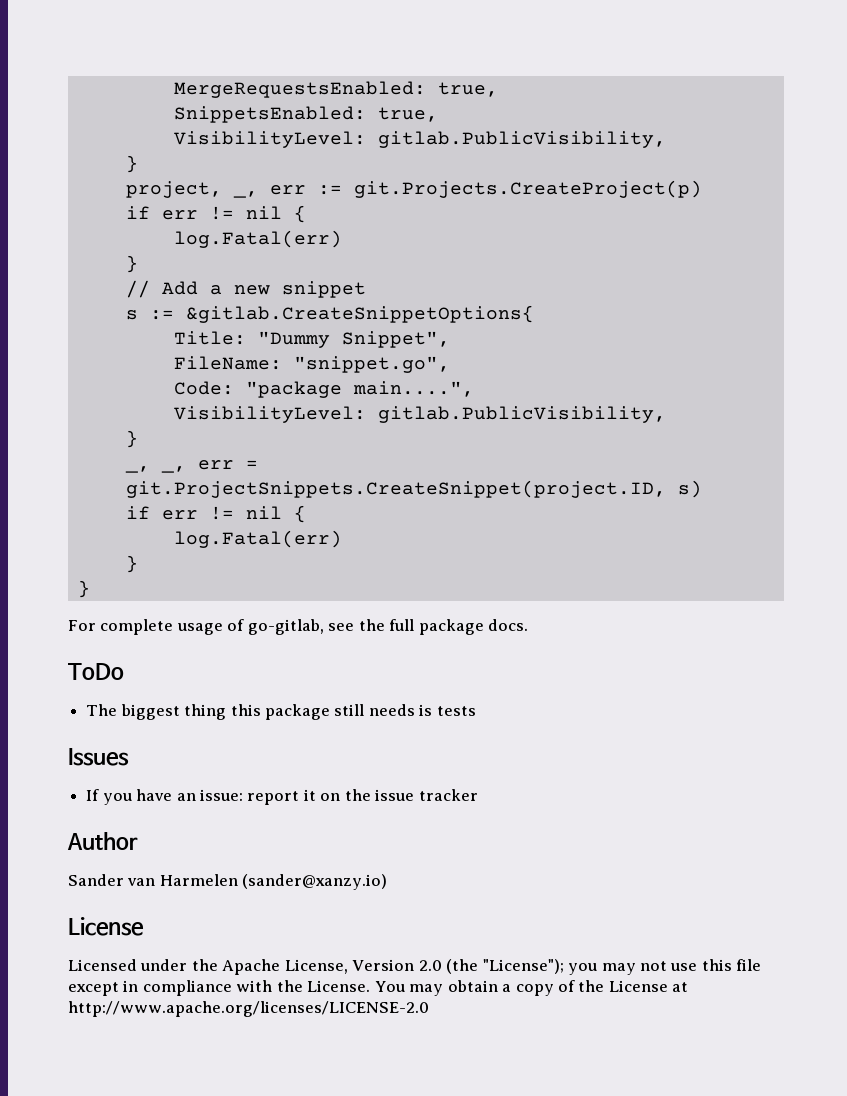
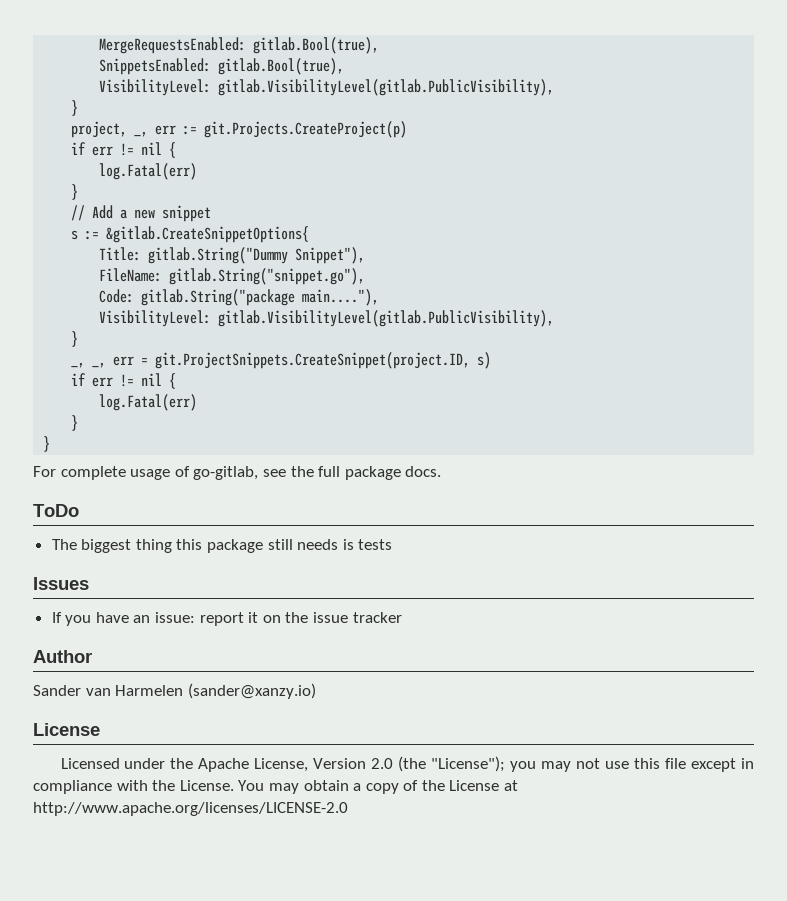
- MergeRequestsEnabled: true,
+ MergeRequestsEnabled: gitlab.Bool(true),
- SnippetsEnabled: true,
- VisibilityLevel: gitlab.PublicVisibility,
+ SnippetsEnabled: gitlab.Bool(true),
+ VisibilityLevel: gitlab.VisibilityLevel(gitlab.PublicVisibility),
- Title: "Dummy Snippet",
+ Title: gitlab.String("Dummy Snippet"),
- FileName: "snippet.go",
+ FileName: gitlab.String("snippet.go"),
- Code: "package main....",
- VisibilityLevel: gitlab.PublicVisibility,
+ Code: gitlab.String("package main...."),
+ VisibilityLevel: gitlab.VisibilityLevel(gitlab.PublicVisibility),

